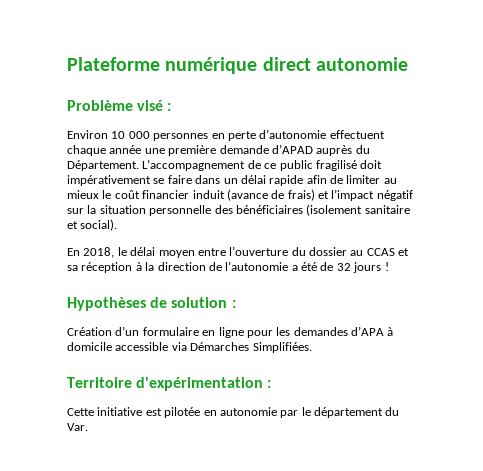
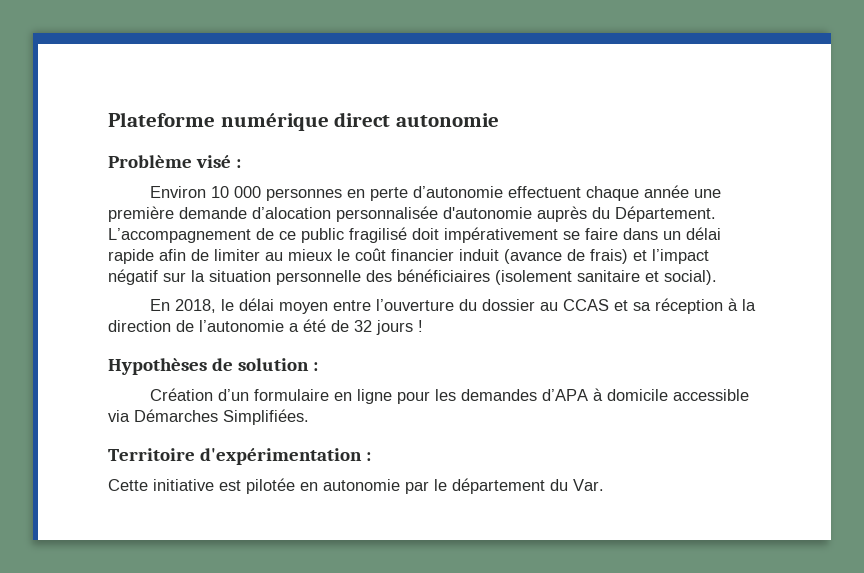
- Environ 10 000 personnes en perte d’autonomie effectuent chaque année une première demande d’APAD auprès du Département.
+ Environ 10 000 personnes en perte d’autonomie effectuent chaque année une première demande d’alocation personnalisée d'autonomie auprès du Département.

